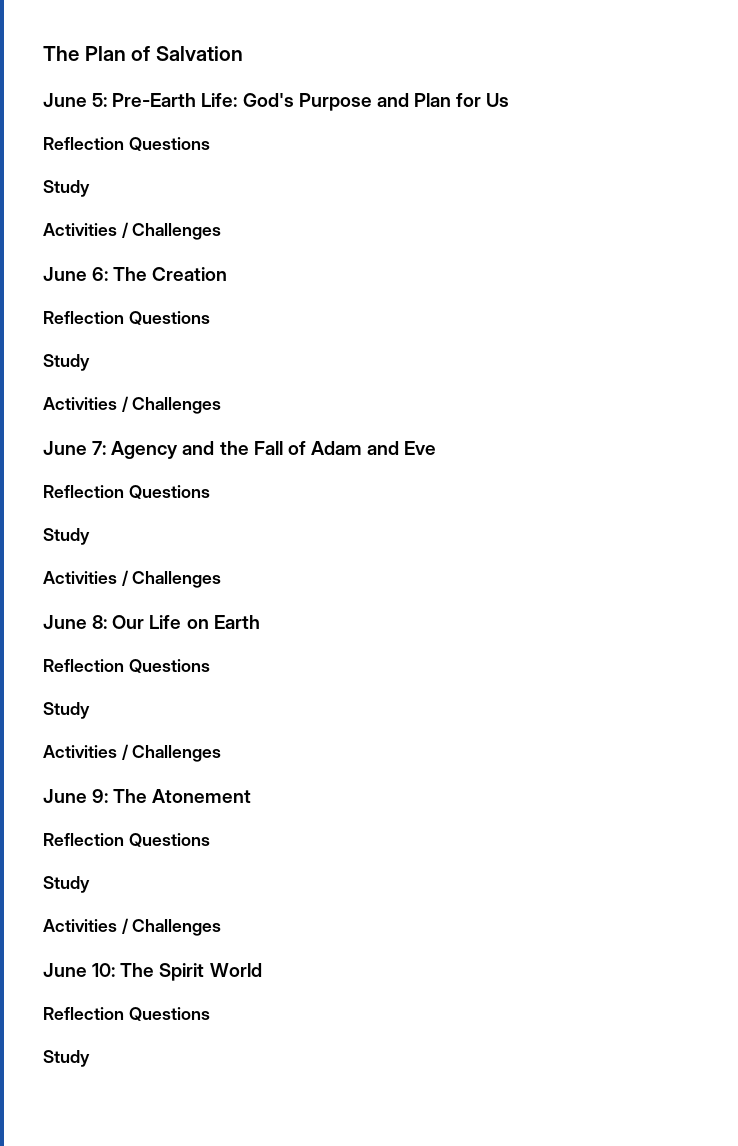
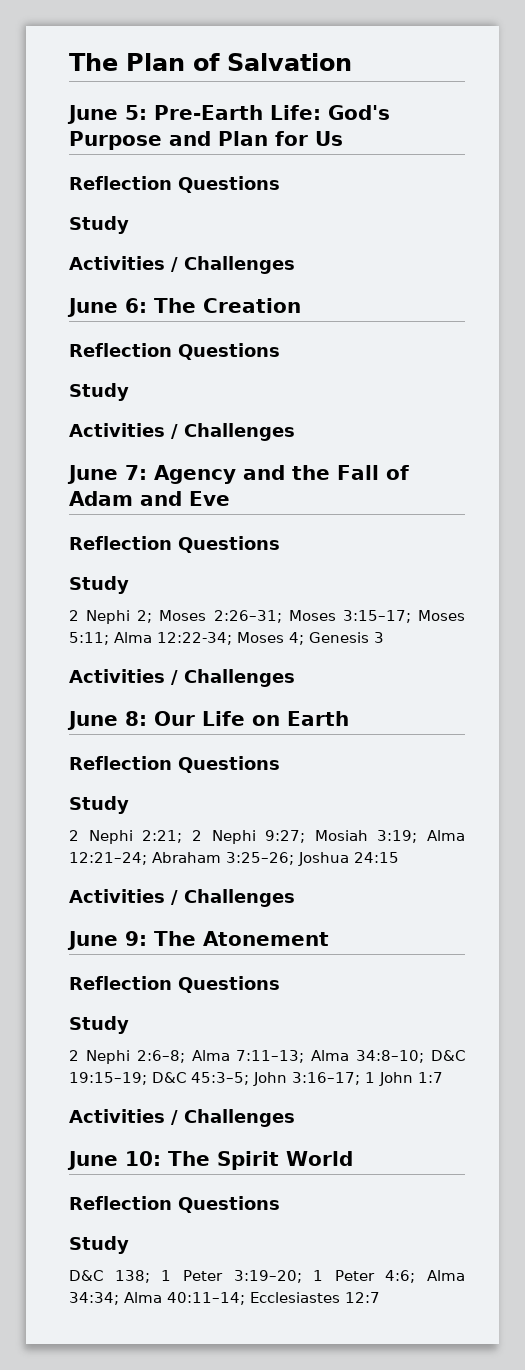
+ 2 Nephi 2; Moses 2:26–31; Moses 3:15–17; Moses 5:11; Alma 12:22-34; Moses 4; Genesis 3
+ 2 Nephi 2:21; 2 Nephi 9:27; Mosiah 3:19; Alma 12:21–24; Abraham 3:25–26; Joshua 24:15
+ 2 Nephi 2:6–8; Alma 7:11–13; Alma 34:8–10; D&C 19:15–19; D&C 45:3–5; John 3:16–17; 1 John 1:7
+ D&C 138; 1 Peter 3:19–20; 1 Peter 4:6; Alma 34:34; Alma 40:11–14; Ecclesiastes 12:7

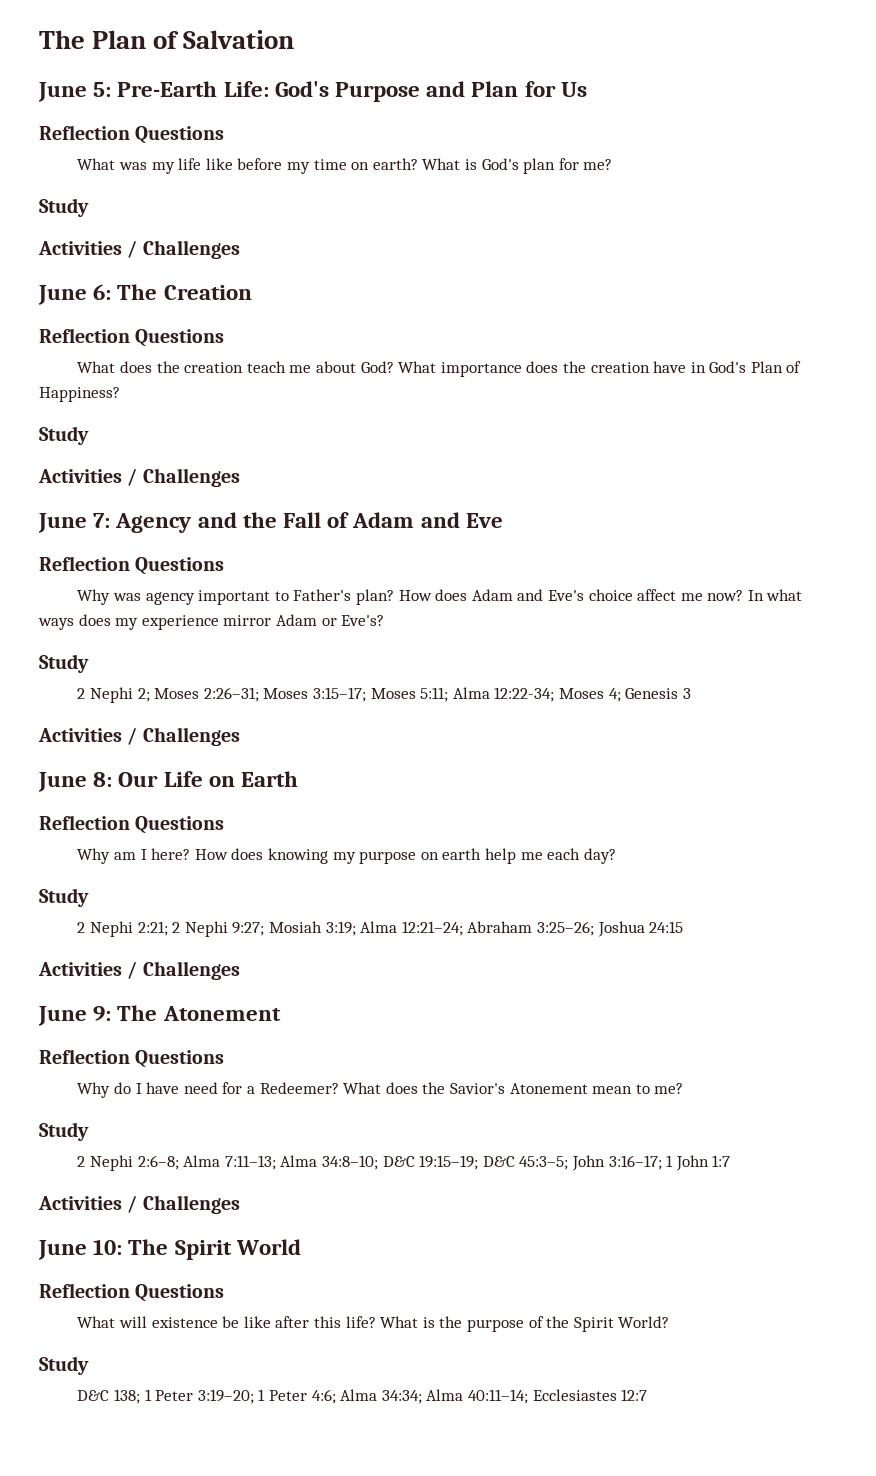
+ What was my life like before my time on earth? What is God's plan for me?
+ What does the creation teach me about God? What importance does the creation have in God's Plan of Happiness?
+ Why was agency important to Father's plan? How does Adam and Eve's choice affect me now? In what ways does my experience mirror Adam or Eve's?
+ Why am I here? How does knowing my purpose on earth help me each day?
+ Why do I have need for a Redeemer? What does the Savior's Atonement mean to me?
+ What will existence be like after this life? What is the purpose of the Spirit World?

